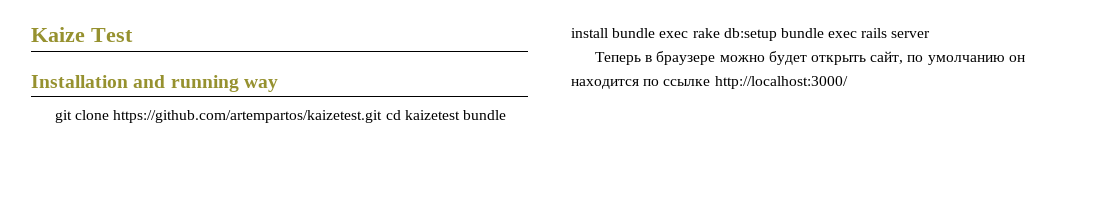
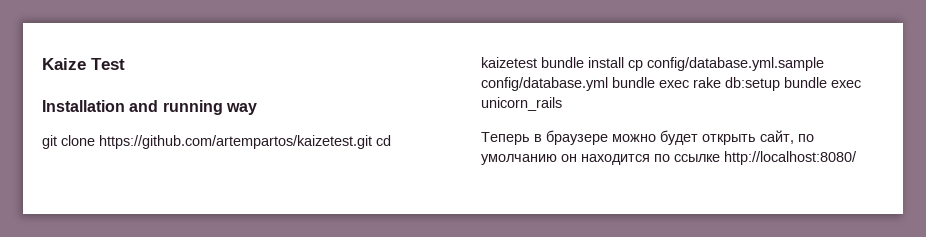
- git clone https://github.com/artempartos/kaizetest.git cd kaizetest bundle install bundle exec rake db:setup bundle exec rails server
+ git clone https://github.com/artempartos/kaizetest.git cd kaizetest bundle install cp config/database.yml.sample config/database.yml bundle exec rake db:setup bundle exec unicorn_rails
- Теперь в браузере можно будет открыть сайт, по умолчанию он находится по ссылке http://localhost:3000/
+ Теперь в браузере можно будет открыть сайт, по умолчанию он находится по ссылке http://localhost:8080/

